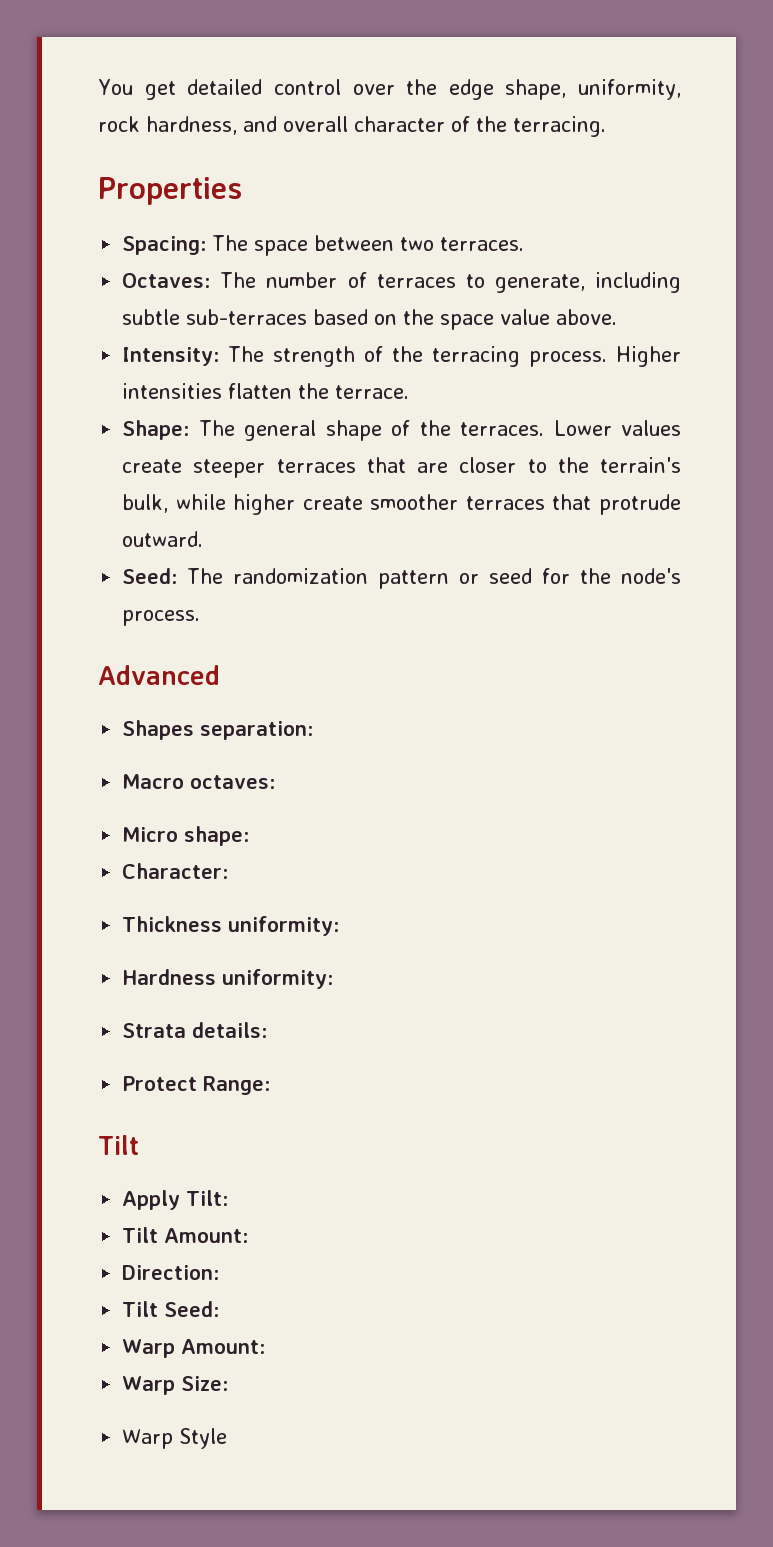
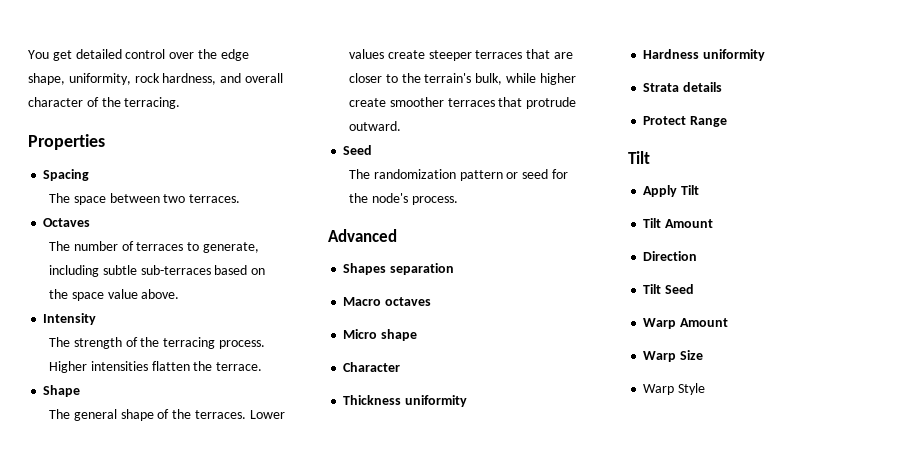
- Spacing: The space between two terraces.
+ Spacing
+ The space between two terraces.
- Octaves: The number of terraces to generate, including subtle sub-terraces based on the space value above.
+ Octaves
+ The number of terraces to generate, including subtle sub-terraces based on the space value above.
- Intensity: The strength of the terracing process.
+ Intensity
+ The strength of the terracing process.
- Shape: The general shape of the terraces.
+ Shape
+ The general shape of the terraces.
  Lower values create steeper terraces that are closer to the terrain's bulk, while higher create smoother terraces that protrude outward.
- Seed: The randomization pattern or seed for the node's process.
+ Seed
+ The randomization pattern or seed for the node's process.
- Shapes separation:
+ Shapes separation
- Macro octaves:
+ Macro octaves
- Micro shape:
- Character:
+ Micro shape
+ Character
- Thickness uniformity:
+ Thickness uniformity
- Hardness uniformity:
+ Hardness uniformity
- Strata details:
+ Strata details
- Protect Range:
+ Protect Range
- Apply Tilt:
- Tilt Amount:
- Direction:
- Tilt Seed:
- Warp Amount:
- Warp Size:
+ Apply Tilt
+ Tilt Amount
+ Direction
+ Tilt Seed
+ Warp Amount
+ Warp Size

